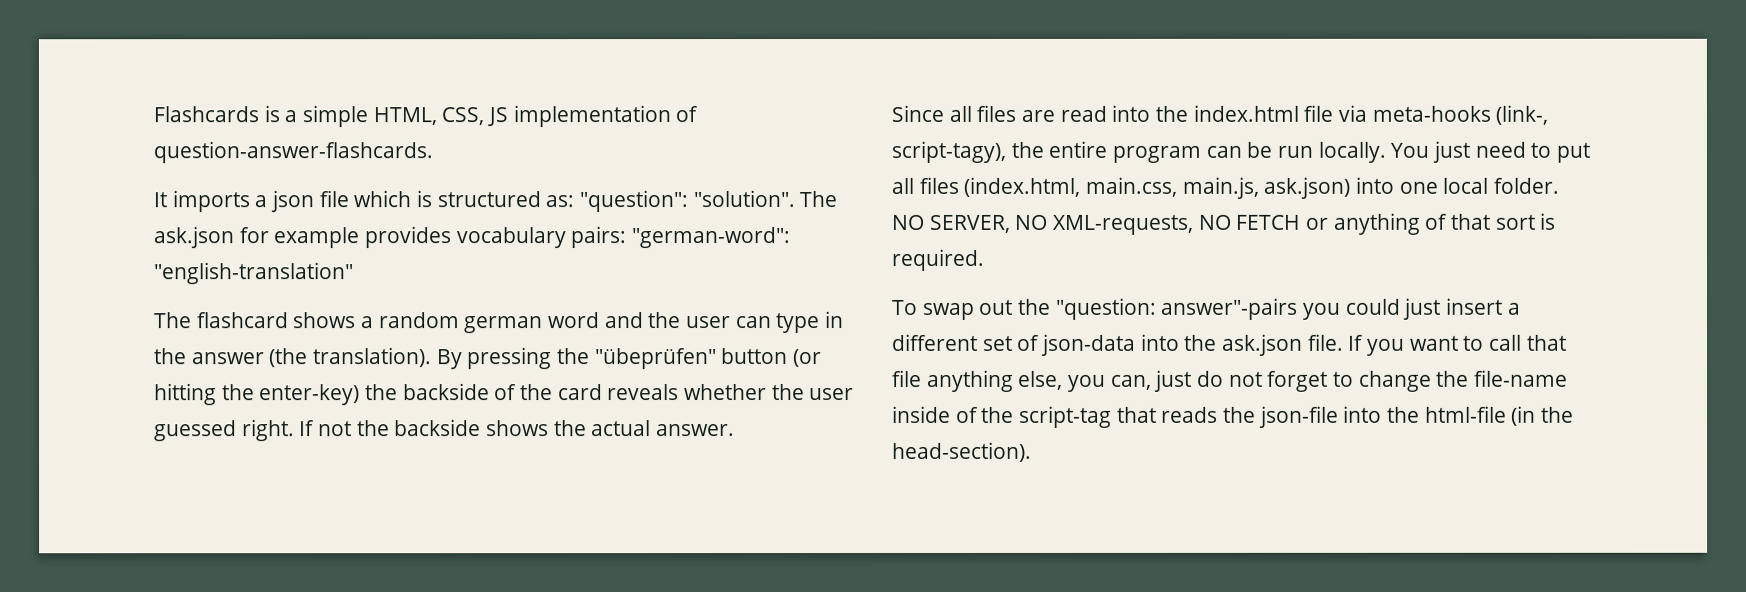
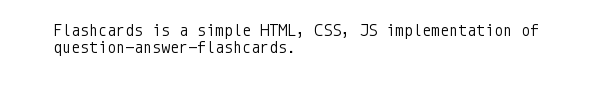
- It imports a json file which is structured as: "question": "solution". The ask.json for example provides vocabulary pairs: "german-word": "english-translation"
- The flashcard shows a random german word and the user can type in the answer (the translation). By pressing the "übeprüfen" button (or hitting the enter-key) the backside of the card reveals whether the user guessed right. If not the backside shows the actual answer.
- Since all files are read into the index.html file via meta-hooks (link-, script-tagy), the entire program can be run locally. You just need to put all files (index.html, main.css, main.js, ask.json) into one local folder. NO SERVER, NO XML-requests, NO FETCH or anything of that sort is required.
- To swap out the "question: answer"-pairs you could just insert a different set of json-data into the ask.json file. If you want to call that file anything else, you can, just do not forget to change the file-name inside of the script-tag that reads the json-file into the html-file (in the head-section).

